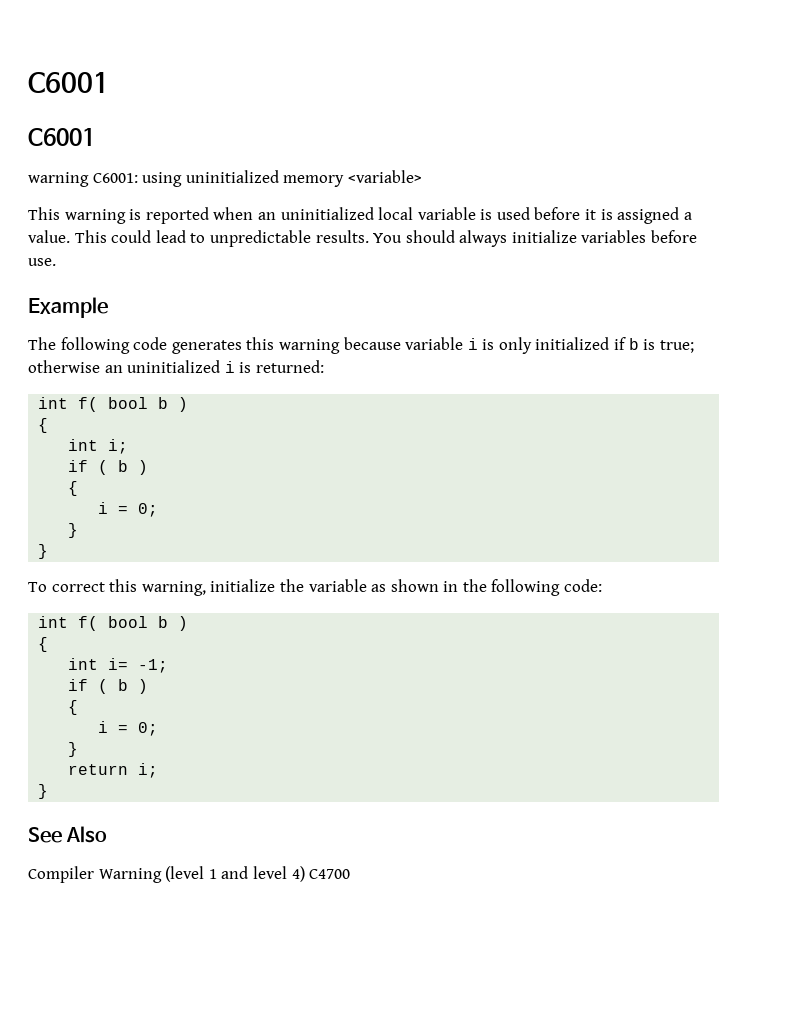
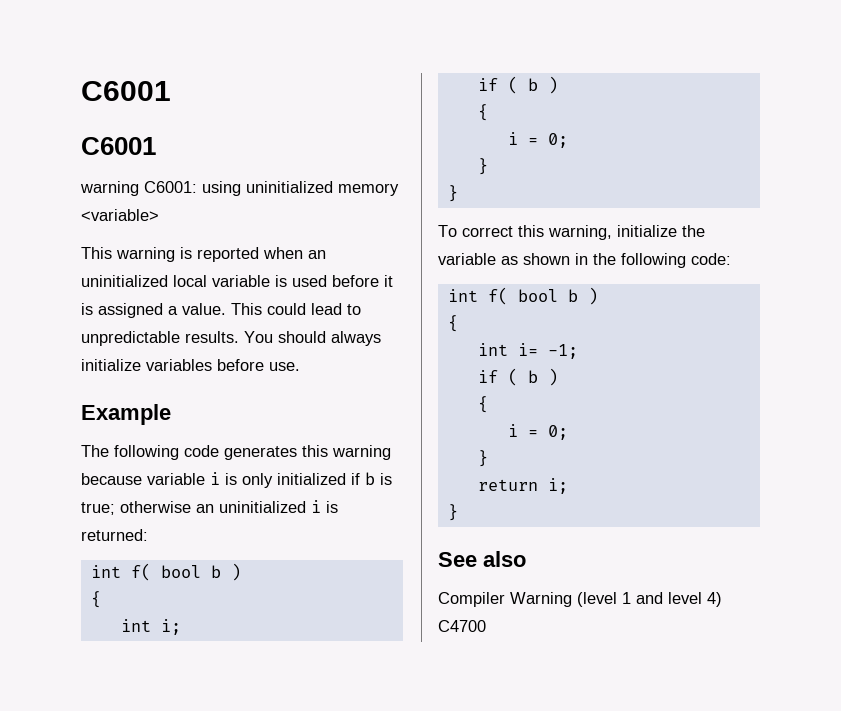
- See Also
+ See also

